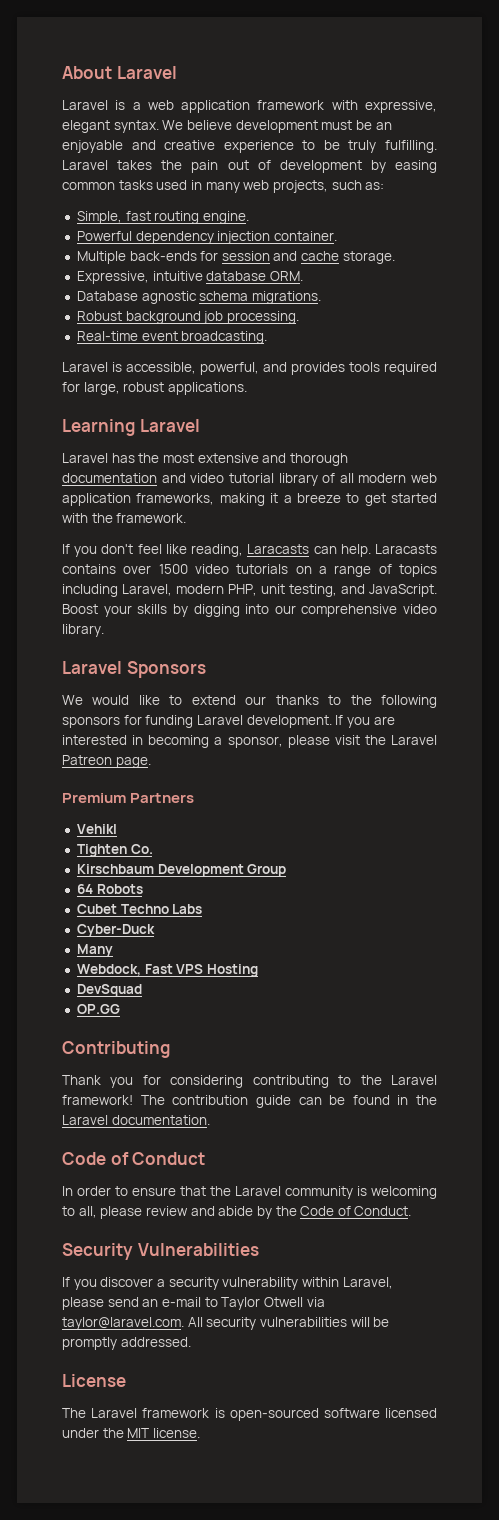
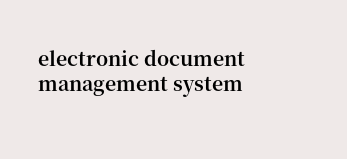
- About Laravel
- Laravel is a web application framework with expressive, elegant syntax. We believe development must be an enjoyable and creative experience to be truly fulfilling. Laravel takes the pain out of development by easing common tasks used in many web projects, such as:
- Simple, fast routing engine.
- Powerful dependency injection container.
- Multiple back-ends for session and cache storage.
- Expressive, intuitive database ORM.
- Database agnostic schema migrations.
- Robust background job processing.
- Real-time event broadcasting.
- Laravel is accessible, powerful, and provides tools required for large, robust applications.
- Learning Laravel
- Laravel has the most extensive and thorough documentation and video tutorial library of all modern web application frameworks, making it a breeze to get started with the framework.
- If you don't feel like reading, Laracasts can help. Laracasts contains over 1500 video tutorials on a range of topics including Laravel, modern PHP, unit testing, and JavaScript. Boost your skills by digging into our comprehensive video library.
- Laravel Sponsors
- We would like to extend our thanks to the following sponsors for funding Laravel development. If you are interested in becoming a sponsor, please visit the Laravel Patreon page.
- Premium Partners
- Vehikl
- Tighten Co.
- Kirschbaum Development Group
- 64 Robots
- Cubet Techno Labs
- Cyber-Duck
- Many
- Webdock, Fast VPS Hosting
- DevSquad
- OP.GG
- Contributing
- Thank you for considering contributing to the Laravel framework! The contribution guide can be found in the Laravel documentation.
- Code of Conduct
- In order to ensure that the Laravel community is welcoming to all, please review and abide by the Code of Conduct.
- Security Vulnerabilities
- If you discover a security vulnerability within Laravel, please send an e-mail to Taylor Otwell via taylor@laravel.com. All security vulnerabilities will be promptly addressed.
- License
- The Laravel framework is open-sourced software licensed under the MIT license.
+ electronic document management system

